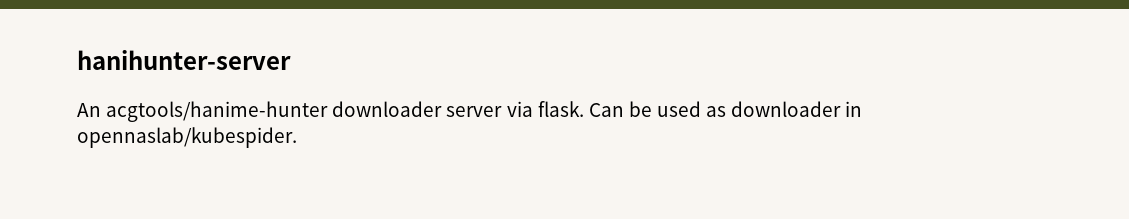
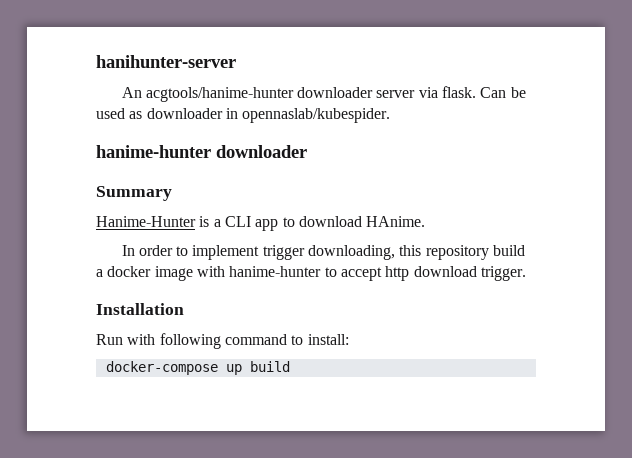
+ hanime-hunter downloader
+ Summary
+ Hanime-Hunter is a CLI app to download HAnime.
+ In order to implement trigger downloading, this repository build a docker image with hanime-hunter to accept http download trigger.
+ Installation
+ Run with following command to install:
+ docker-compose up build

